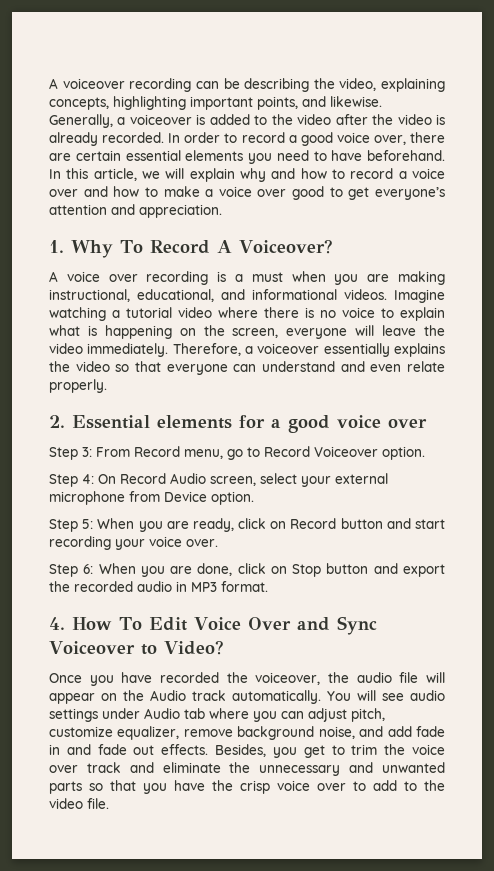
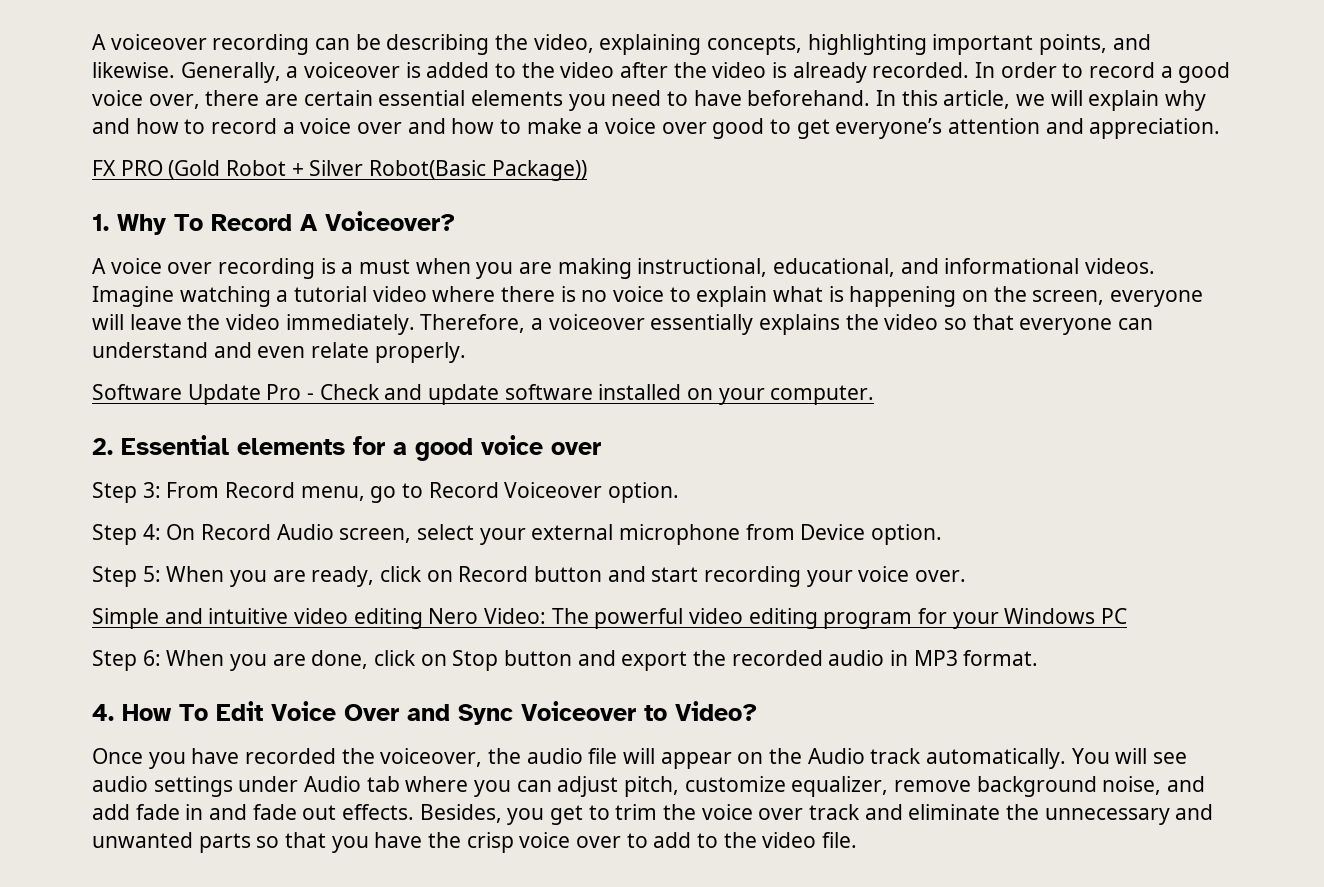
+ FX PRO (Gold Robot + Silver Robot(Basic Package))
+ Software Update Pro - Check and update software installed on your computer.
+ Simple and intuitive video editing Nero Video: The powerful video editing program for your Windows PC

